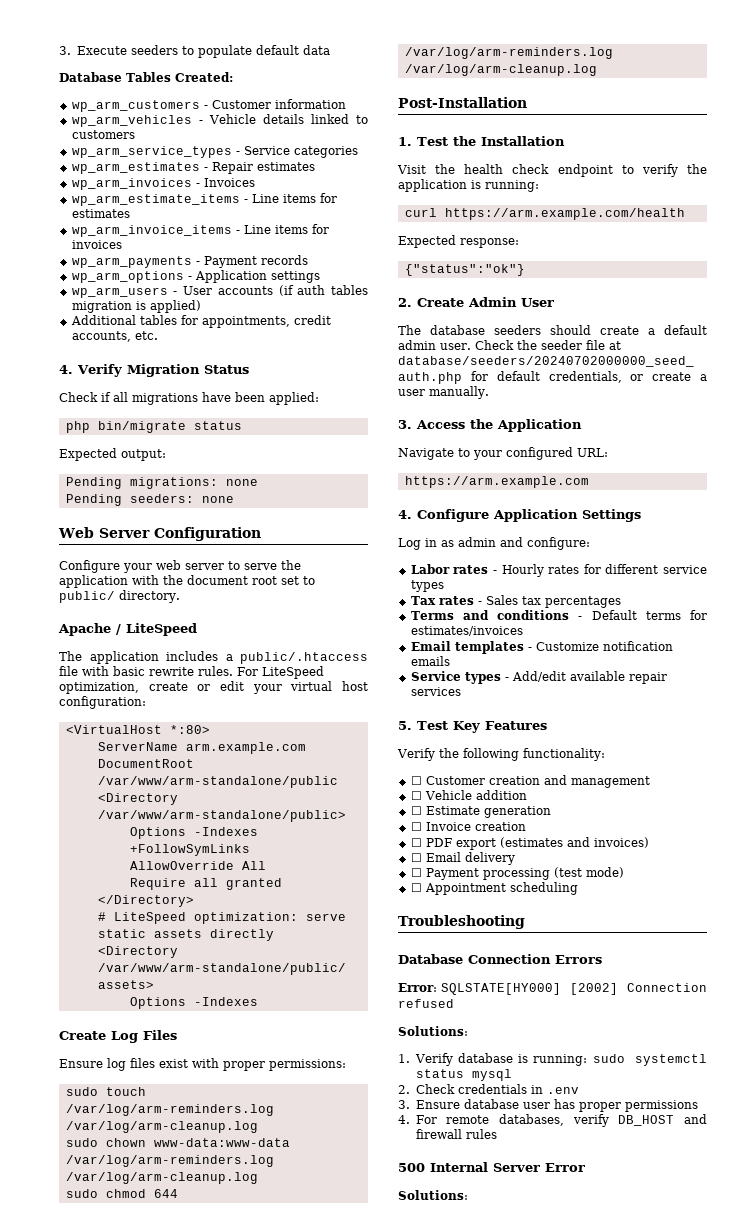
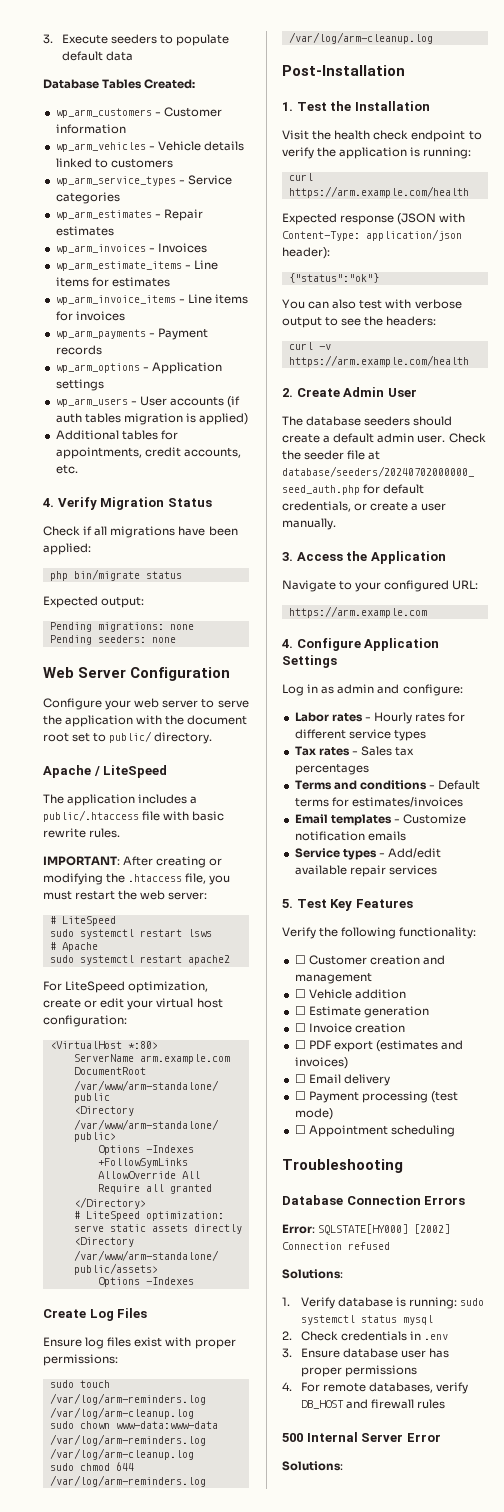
- The application includes a public/.htaccess file with basic rewrite rules. For LiteSpeed optimization, create or edit your virtual host configuration:
+ The application includes a public/.htaccess file with basic rewrite rules.
+ IMPORTANT: After creating or modifying the .htaccess file, you must restart the web server:
+ # LiteSpeed
+ sudo systemctl restart lsws
+ # Apache
+ sudo systemctl restart apache2
+ For LiteSpeed optimization, create or edit your virtual host configuration:
- Expected response:
+ Expected response (JSON with Content-Type: application/json header):
  {"status":"ok"}
+ You can also test with verbose output to see the headers:
+ curl -v https://arm.example.com/health

